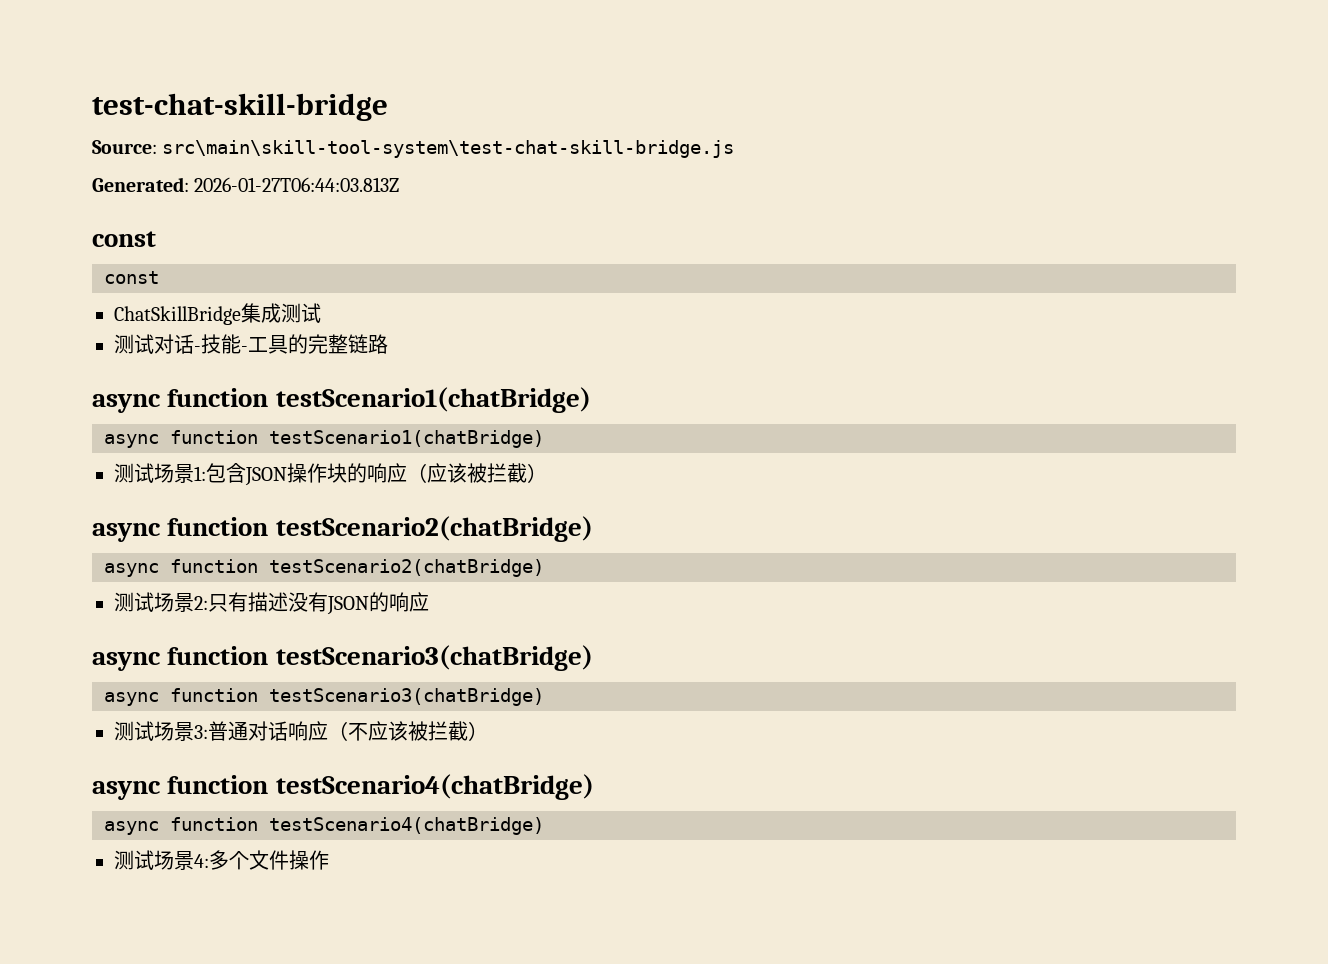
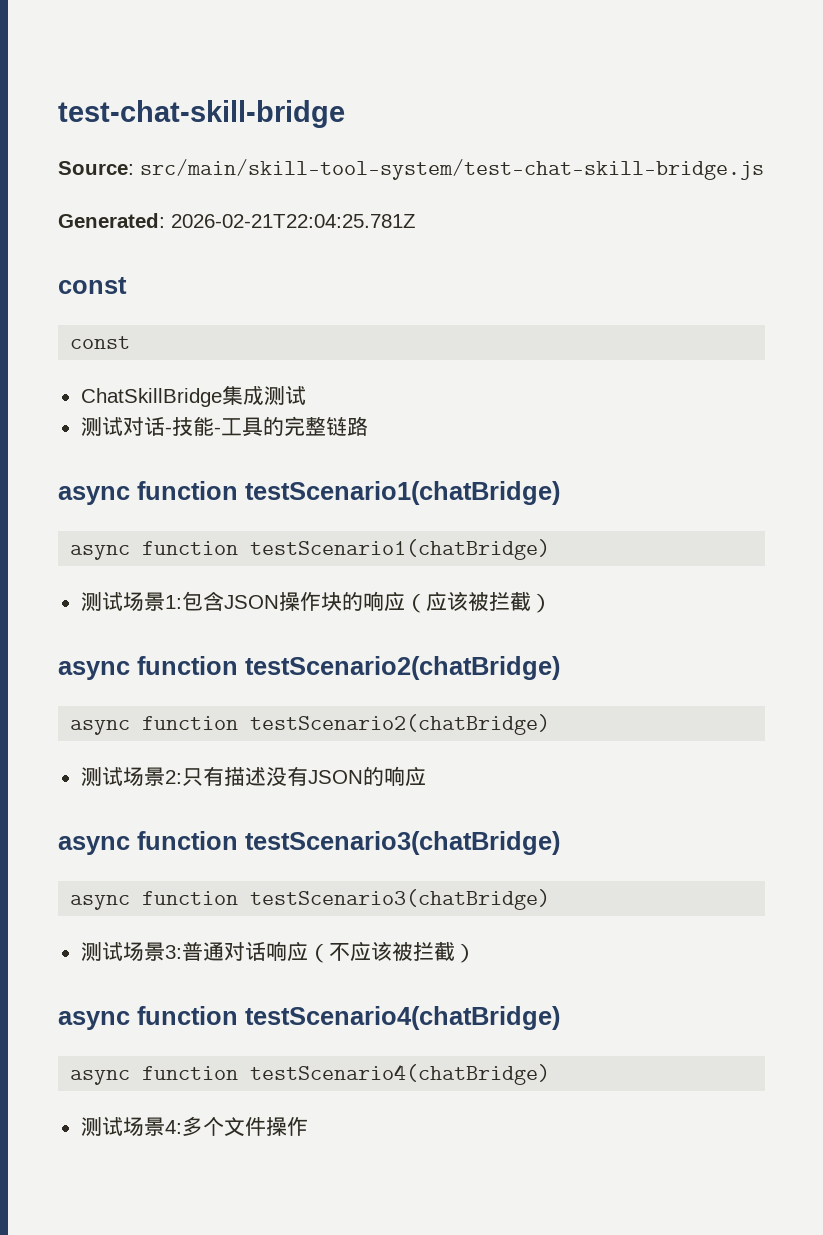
- Source: src\main\skill-tool-system\test-chat-skill-bridge.js
+ Source: src/main/skill-tool-system/test-chat-skill-bridge.js
- Generated: 2026-01-27T06:44:03.813Z
+ Generated: 2026-02-21T22:04:25.781Z

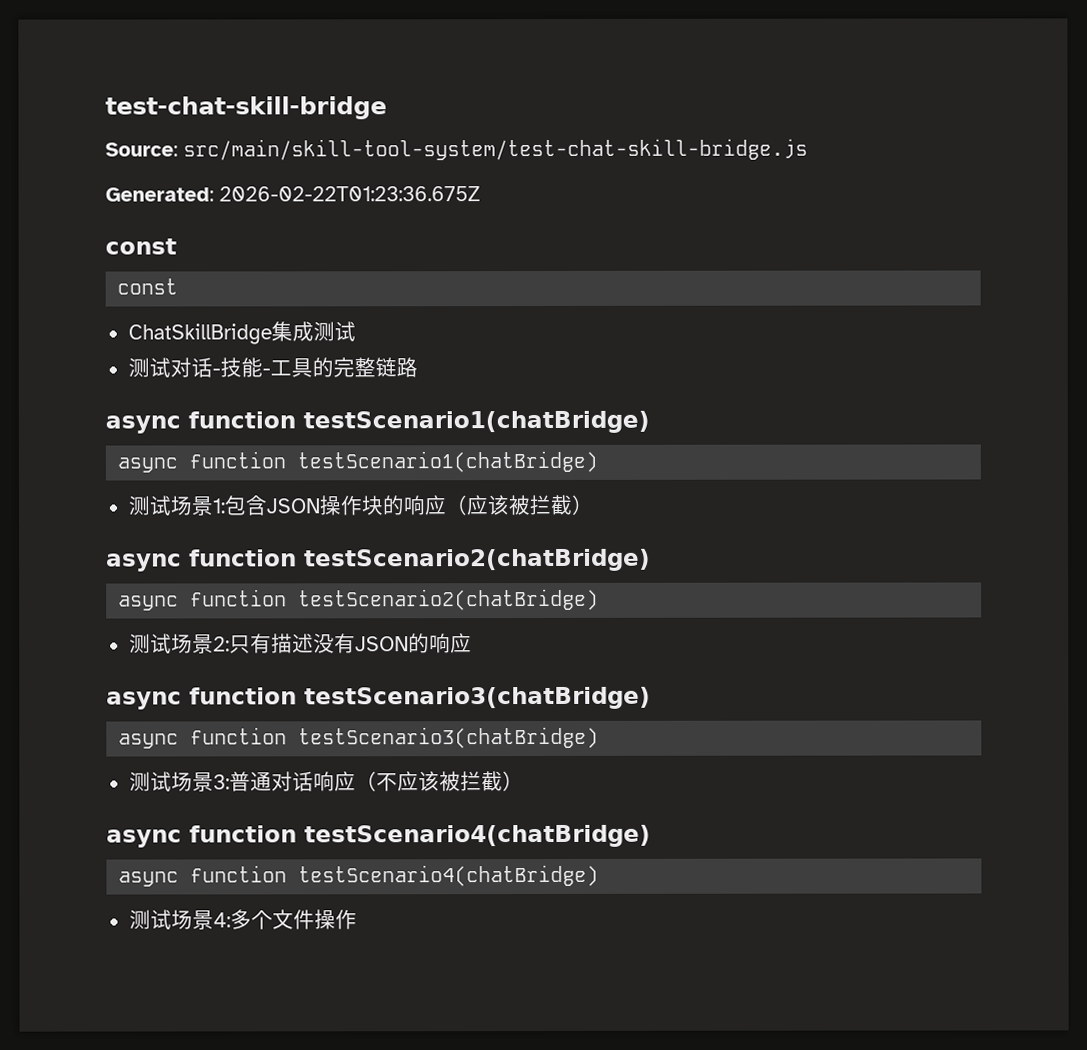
- Generated: 2026-02-21T22:04:25.781Z
+ Generated: 2026-02-22T01:23:36.675Z

